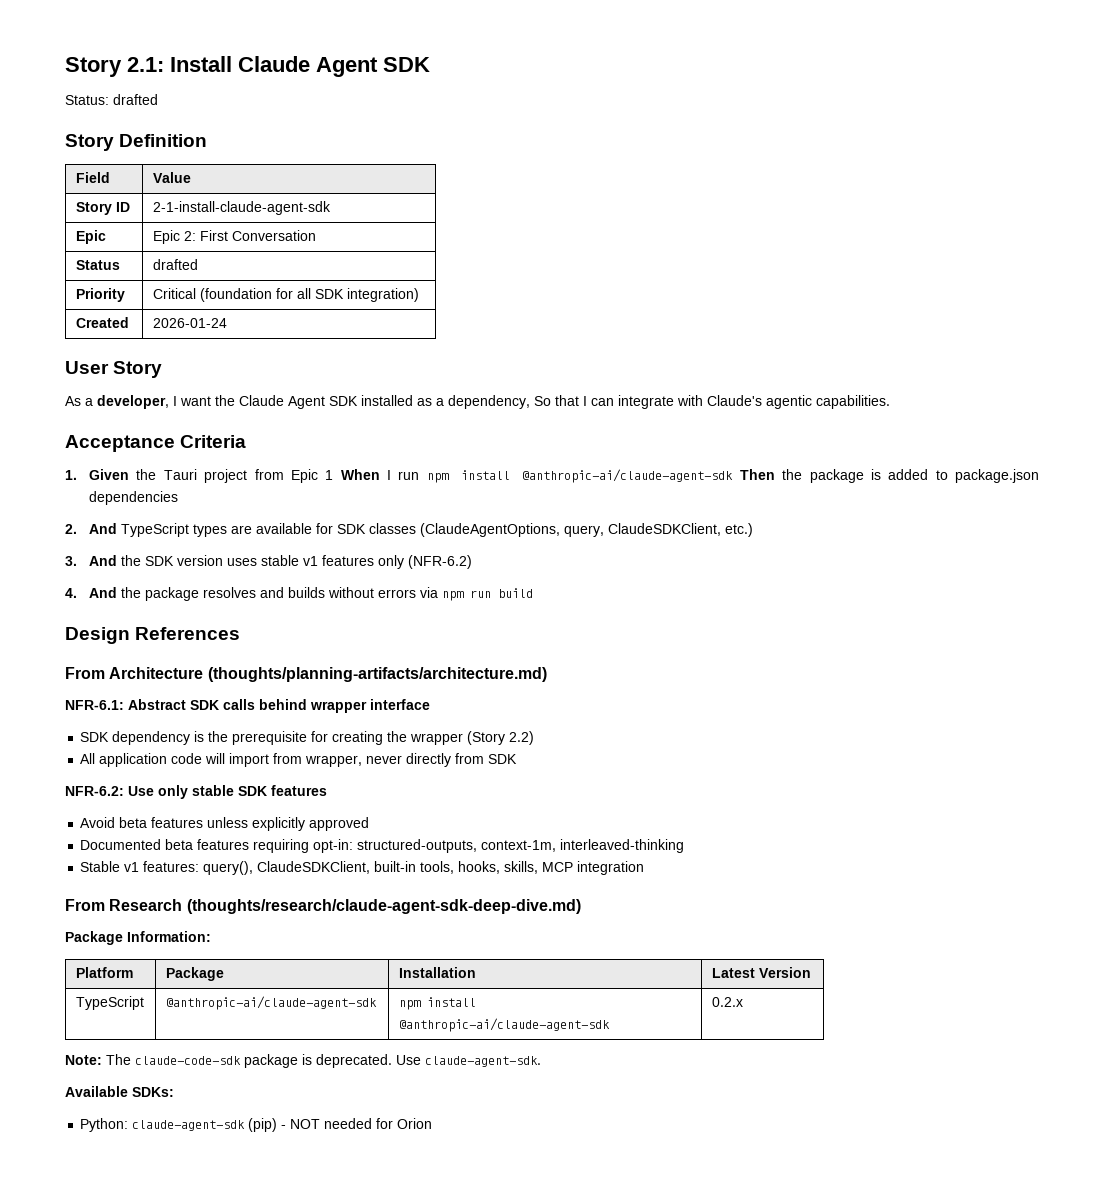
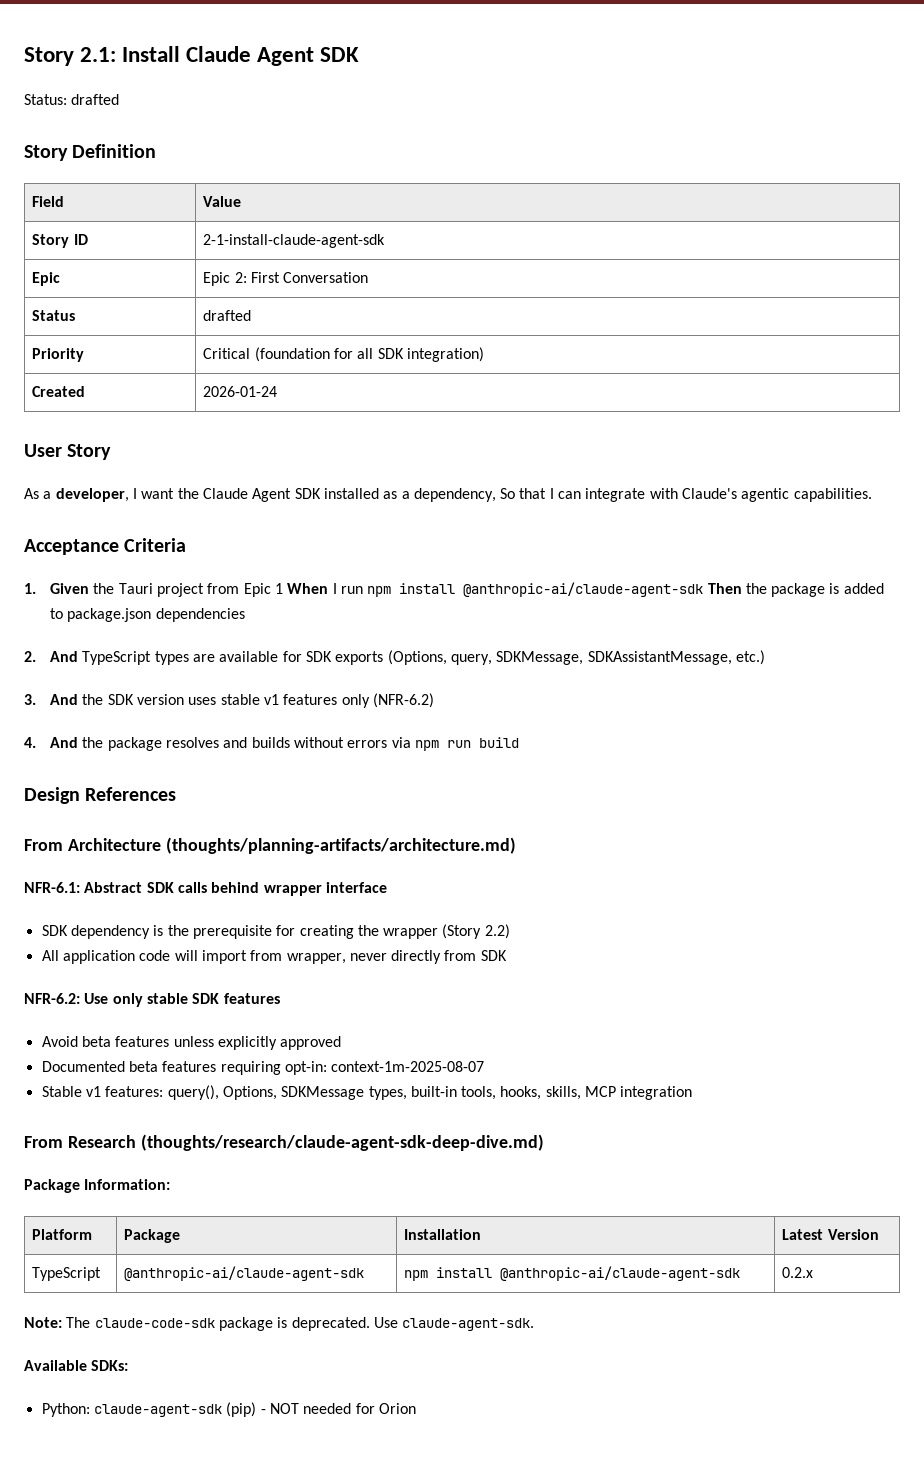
- 2. And TypeScript types are available for SDK classes (ClaudeAgentOptions, query, ClaudeSDKClient, etc.)
+ 2. And TypeScript types are available for SDK exports (Options, query, SDKMessage, SDKAssistantMessage, etc.)
- Documented beta features requiring opt-in: structured-outputs, context-1m, interleaved-thinking
+ Documented beta features requiring opt-in: context-1m-2025-08-07
- Stable v1 features: query(), ClaudeSDKClient, built-in tools, hooks, skills, MCP integration
+ Stable v1 features: query(), Options, SDKMessage types, built-in tools, hooks, skills, MCP integration

